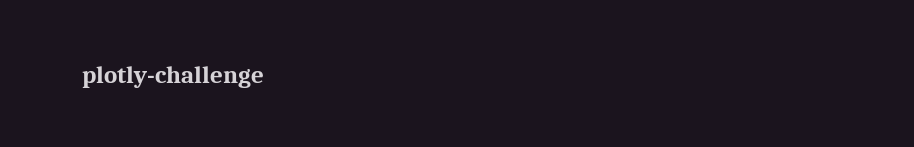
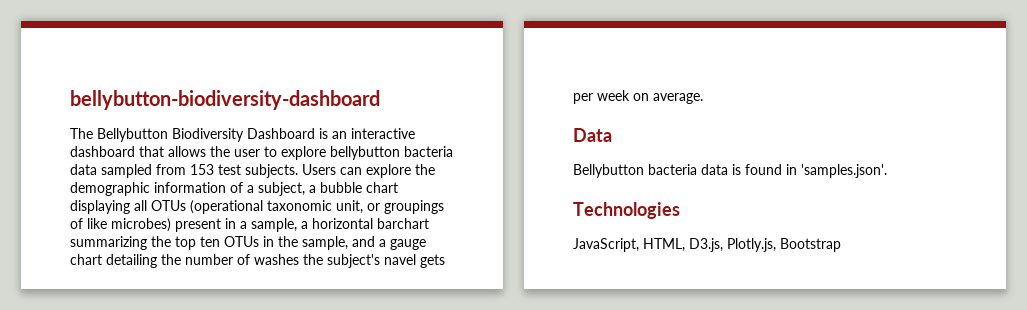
- plotly-challenge
+ bellybutton-biodiversity-dashboard
+ The Bellybutton Biodiversity Dashboard is an interactive dashboard that allows the user to explore bellybutton bacteria data sampled from 153 test subjects. Users can explore the demographic information of a subject, a bubble chart displaying all OTUs (operational taxonomic unit, or groupings of like microbes) present in a sample, a horizontal barchart summarizing the top ten OTUs in the sample, and a gauge chart detailing the number of washes the subject's navel gets per week on average.
+ Data
+ Bellybutton bacteria data is found in 'samples.json'.
+ Technologies
+ JavaScript, HTML, D3.js, Plotly.js, Bootstrap

